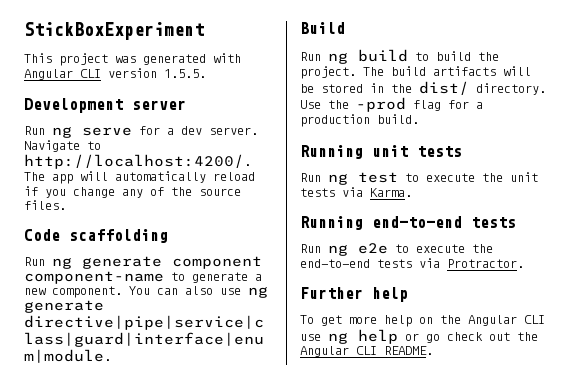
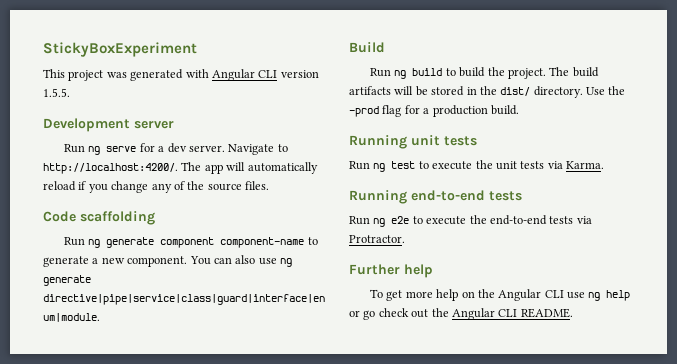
- StickBoxExperiment
+ StickyBoxExperiment

